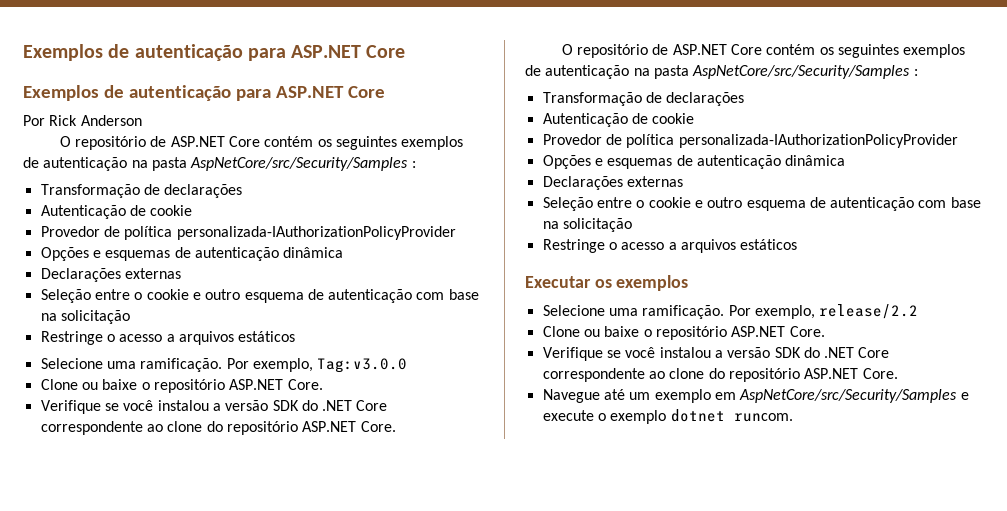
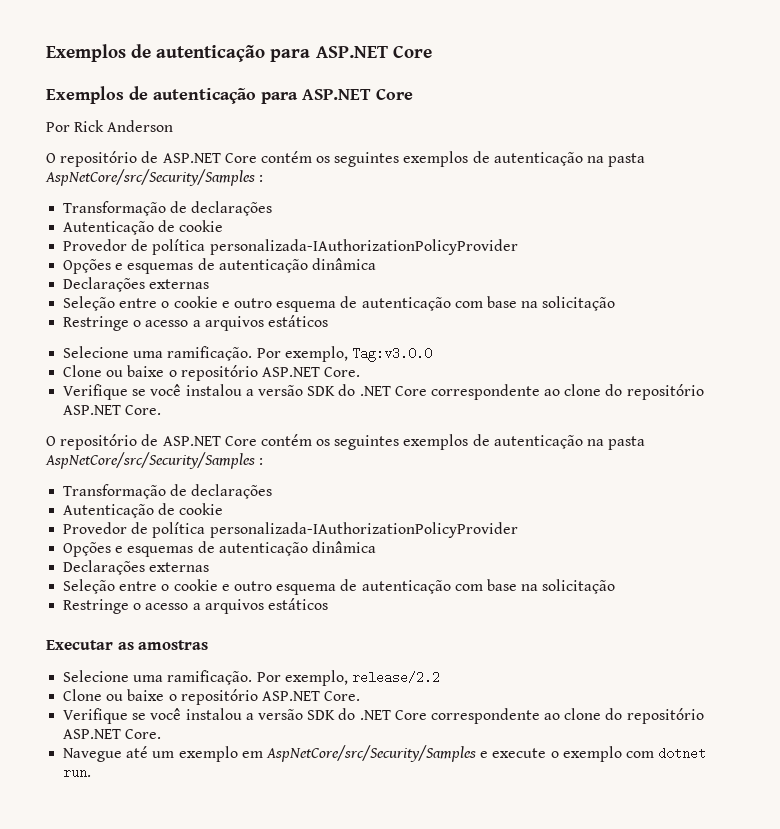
- Executar os exemplos
+ Executar as amostras
- Navegue até um exemplo em AspNetCore/src/Security/Samples e execute o exemplo dotnet runcom.
+ Navegue até um exemplo em AspNetCore/src/Security/Samples e execute o exemplo com dotnet run.

